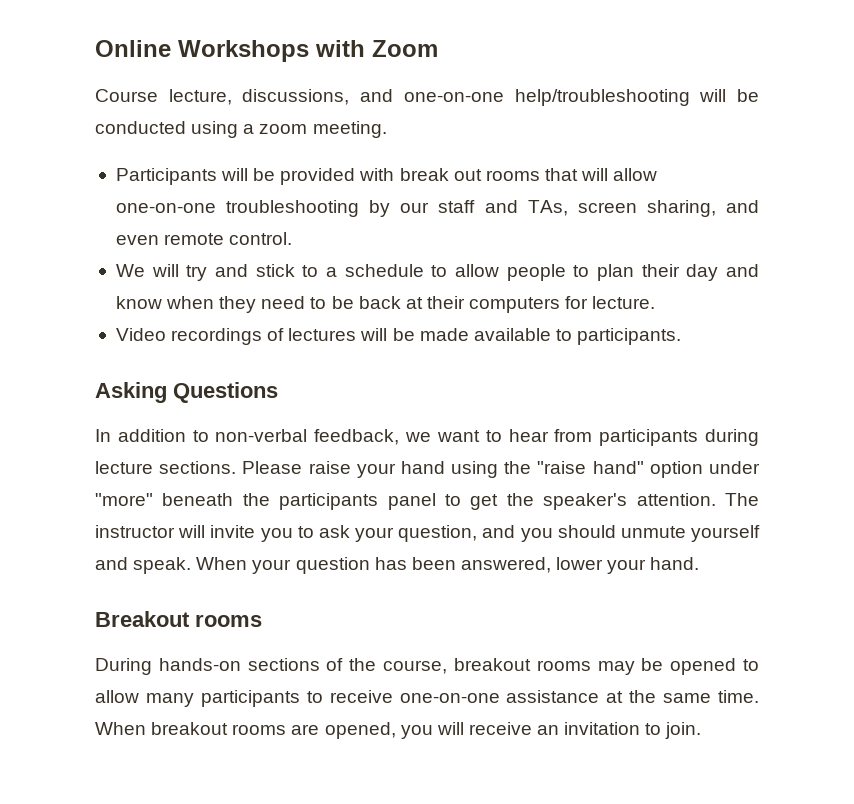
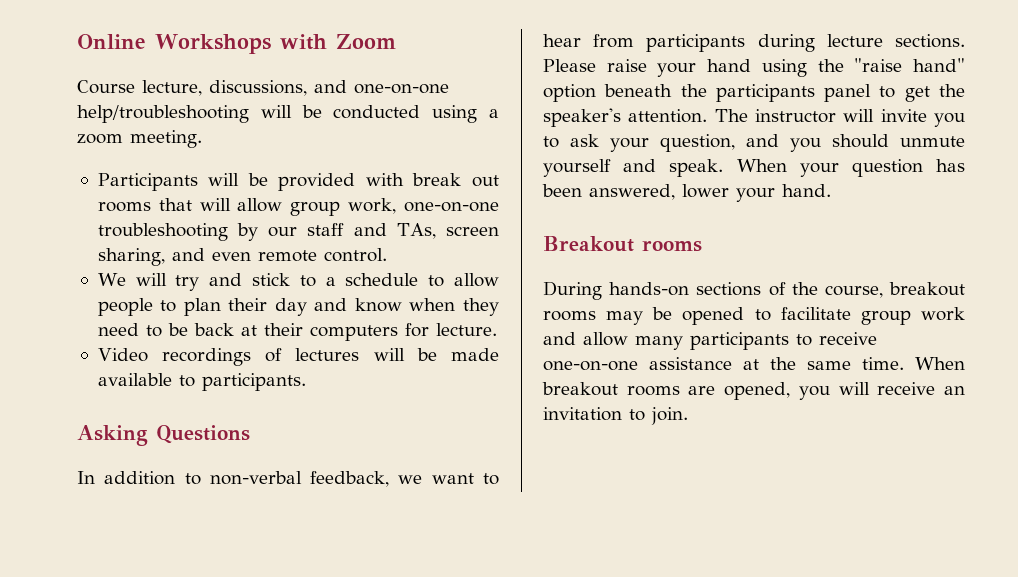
- Participants will be provided with break out rooms that will allow one-on-one troubleshooting by our staff and TAs, screen sharing, and even remote control.
+ Participants will be provided with break out rooms that will allow group work, one-on-one troubleshooting by our staff and TAs, screen sharing, and even remote control.
- Please raise your hand using the "raise hand" option under "more" beneath the participants panel to get the speaker's attention.
+ Please raise your hand using the "raise hand" option beneath the participants panel to get the speaker's attention.
- During hands-on sections of the course, breakout rooms may be opened to allow many participants to receive one-on-one assistance at the same time.
+ During hands-on sections of the course, breakout rooms may be opened to facilitate group work and allow many participants to receive one-on-one assistance at the same time.

